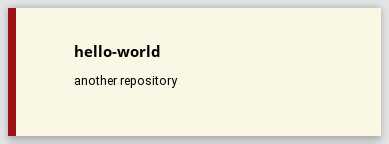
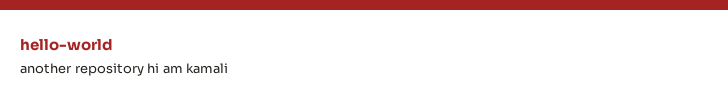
- another repository
+ another repository hi am kamali

